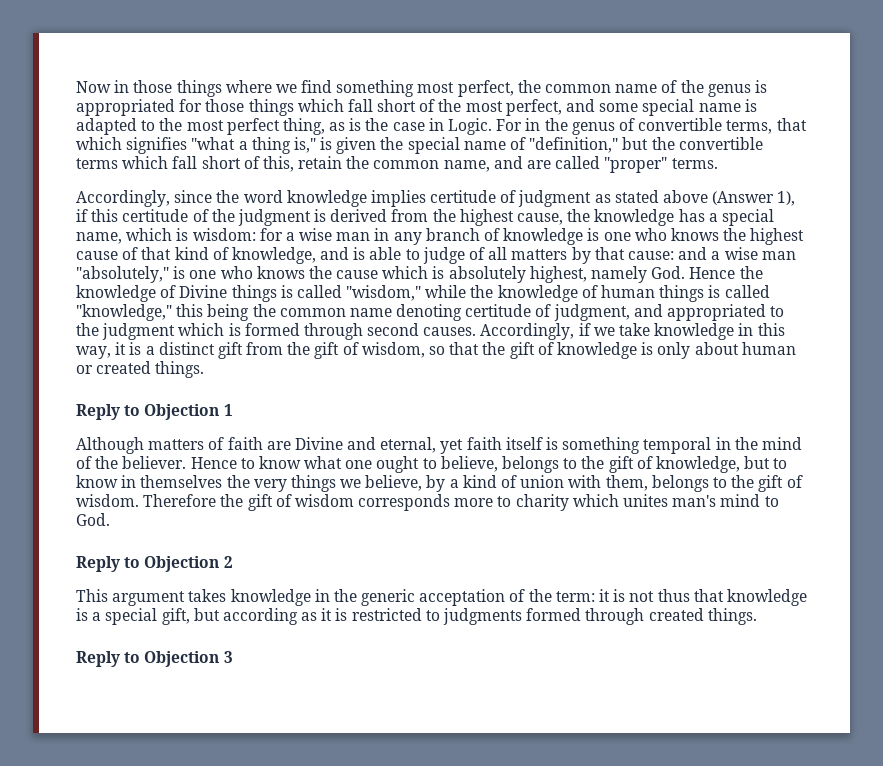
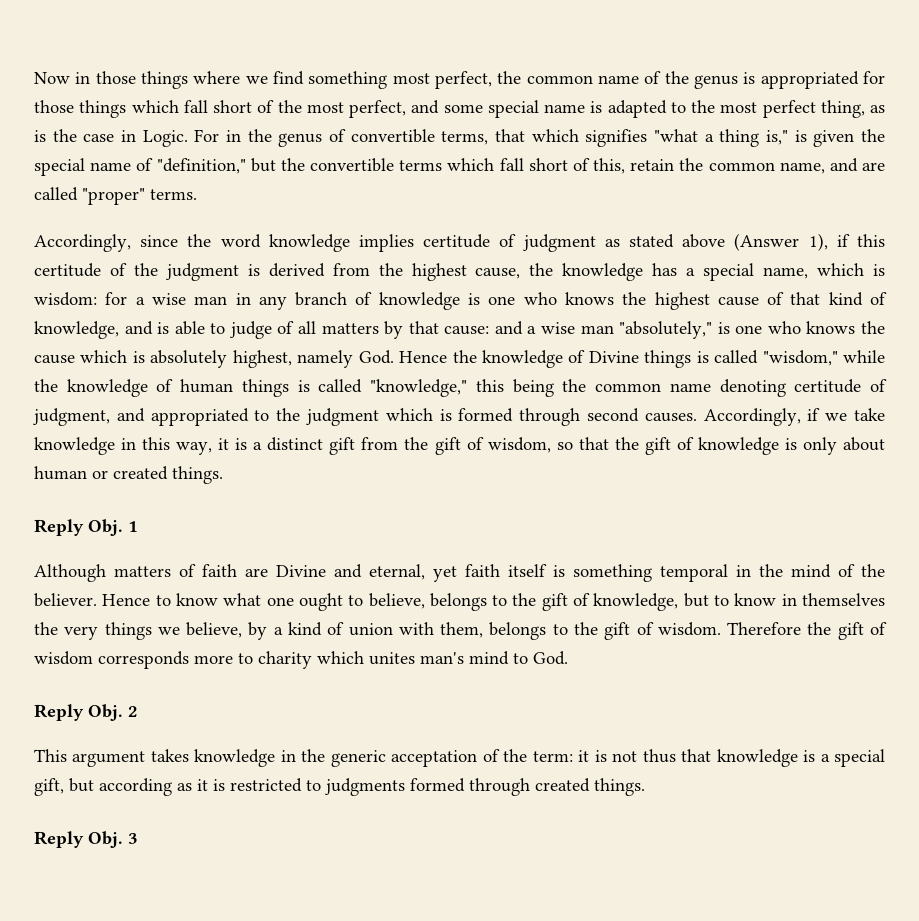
- Reply to Objection 1
+ Reply Obj. 1
- Reply to Objection 2
+ Reply Obj. 2
- Reply to Objection 3
+ Reply Obj. 3

